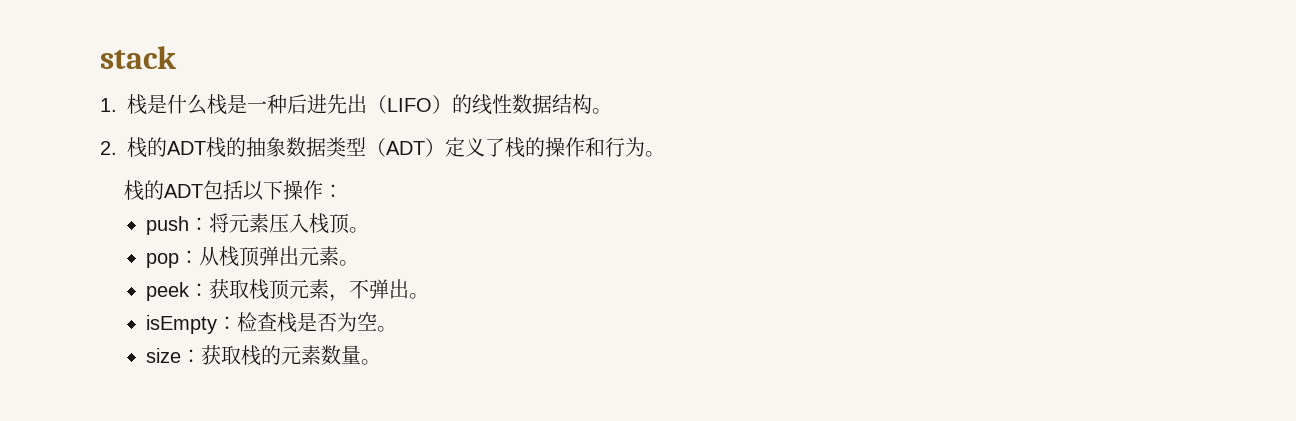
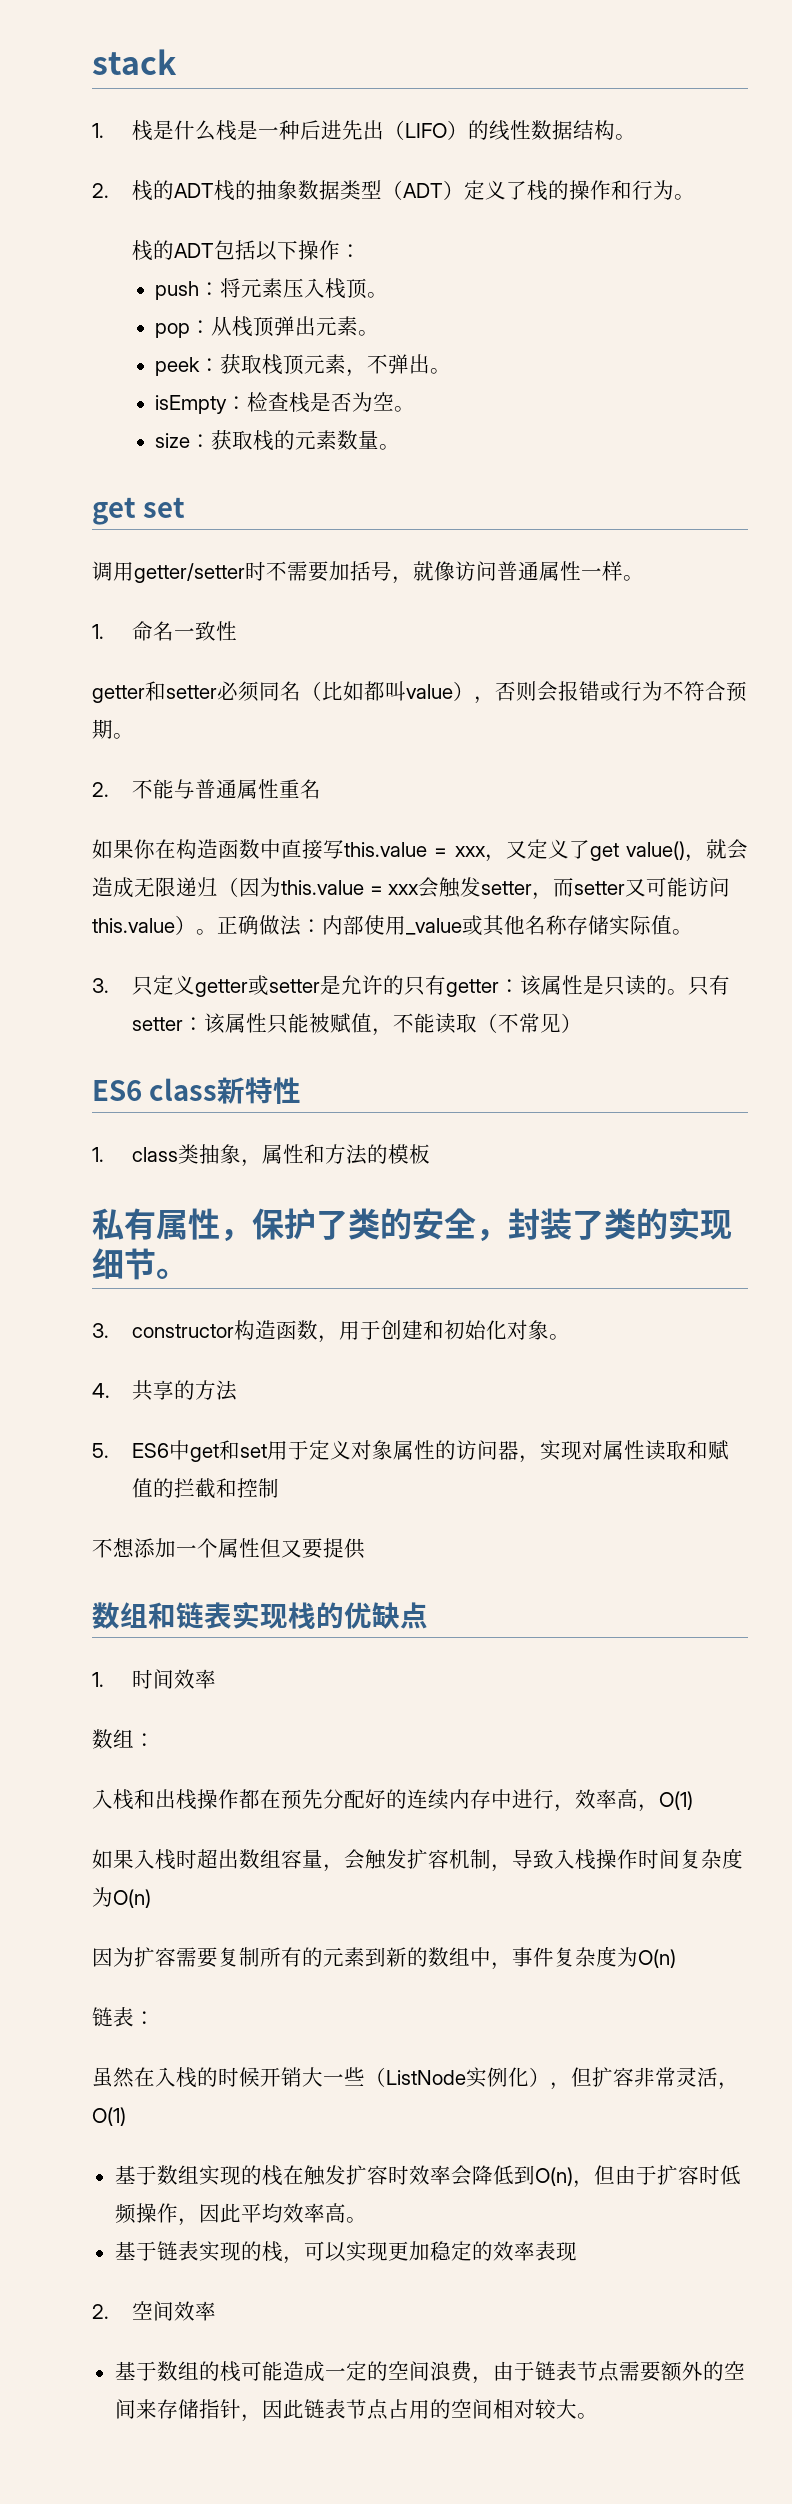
+ get set
+ 调用getter/setter时不需要加括号，就像访问普通属性一样。
+ 1.命名一致性
+ getter和setter必须同名（比如都叫value），否则会报错或行为不符合预期。
+ 2.不能与普通属性重名
+ 如果你在构造函数中直接写this.value = xxx，又定义了get value()，就会造成无限递归（因为this.value = xxx会触发setter，而setter又可能访问this.value）。正确做法：内部使用_value或其他名称存储实际值。
+ 3.只定义getter或setter是允许的只有getter：该属性是只读的。只有setter：该属性只能被赋值，不能读取（不常见）
+ ES6 class新特性
+ 1. class类抽象，属性和方法的模板
+ 私有属性，保护了类的安全，封装了类的实现细节。
+ 3. constructor构造函数，用于创建和初始化对象。
+ 4.共享的方法
+ 5. ES6中get和set用于定义对象属性的访问器，实现对属性读取和赋值的拦截和控制
+ 不想添加一个属性但又要提供
+ 数组和链表实现栈的优缺点
+ 1.时间效率
+ 数组：
+ 入栈和出栈操作都在预先分配好的连续内存中进行，效率高，O(1)
+ 如果入栈时超出数组容量，会触发扩容机制，导致入栈操作时间复杂度为O(n)
+ 因为扩容需要复制所有的元素到新的数组中，事件复杂度为O(n)
+ 链表：
+ 虽然在入栈的时候开销大一些（ListNode实例化），但扩容非常灵活，O(1)
+ 基于数组实现的栈在触发扩容时效率会降低到O(n)，但由于扩容时低频操作，因此平均效率高。
+ 基于链表实现的栈，可以实现更加稳定的效率表现
+ 2.空间效率
+ 基于数组的栈可能造成一定的空间浪费，由于链表节点需要额外的空间来存储指针，因此链表节点占用的空间相对较大。

